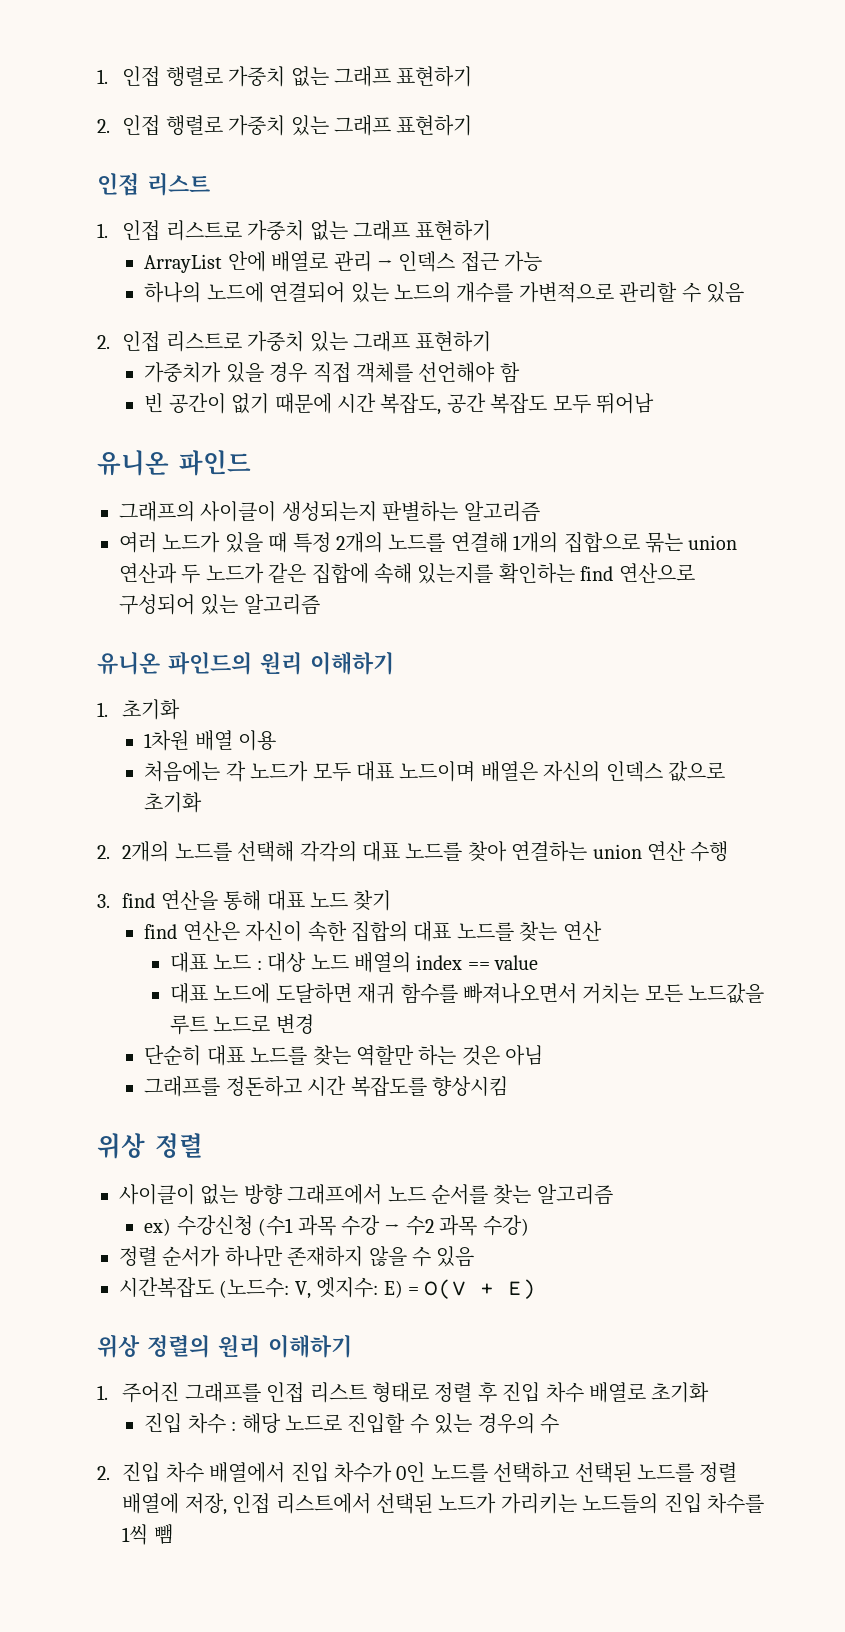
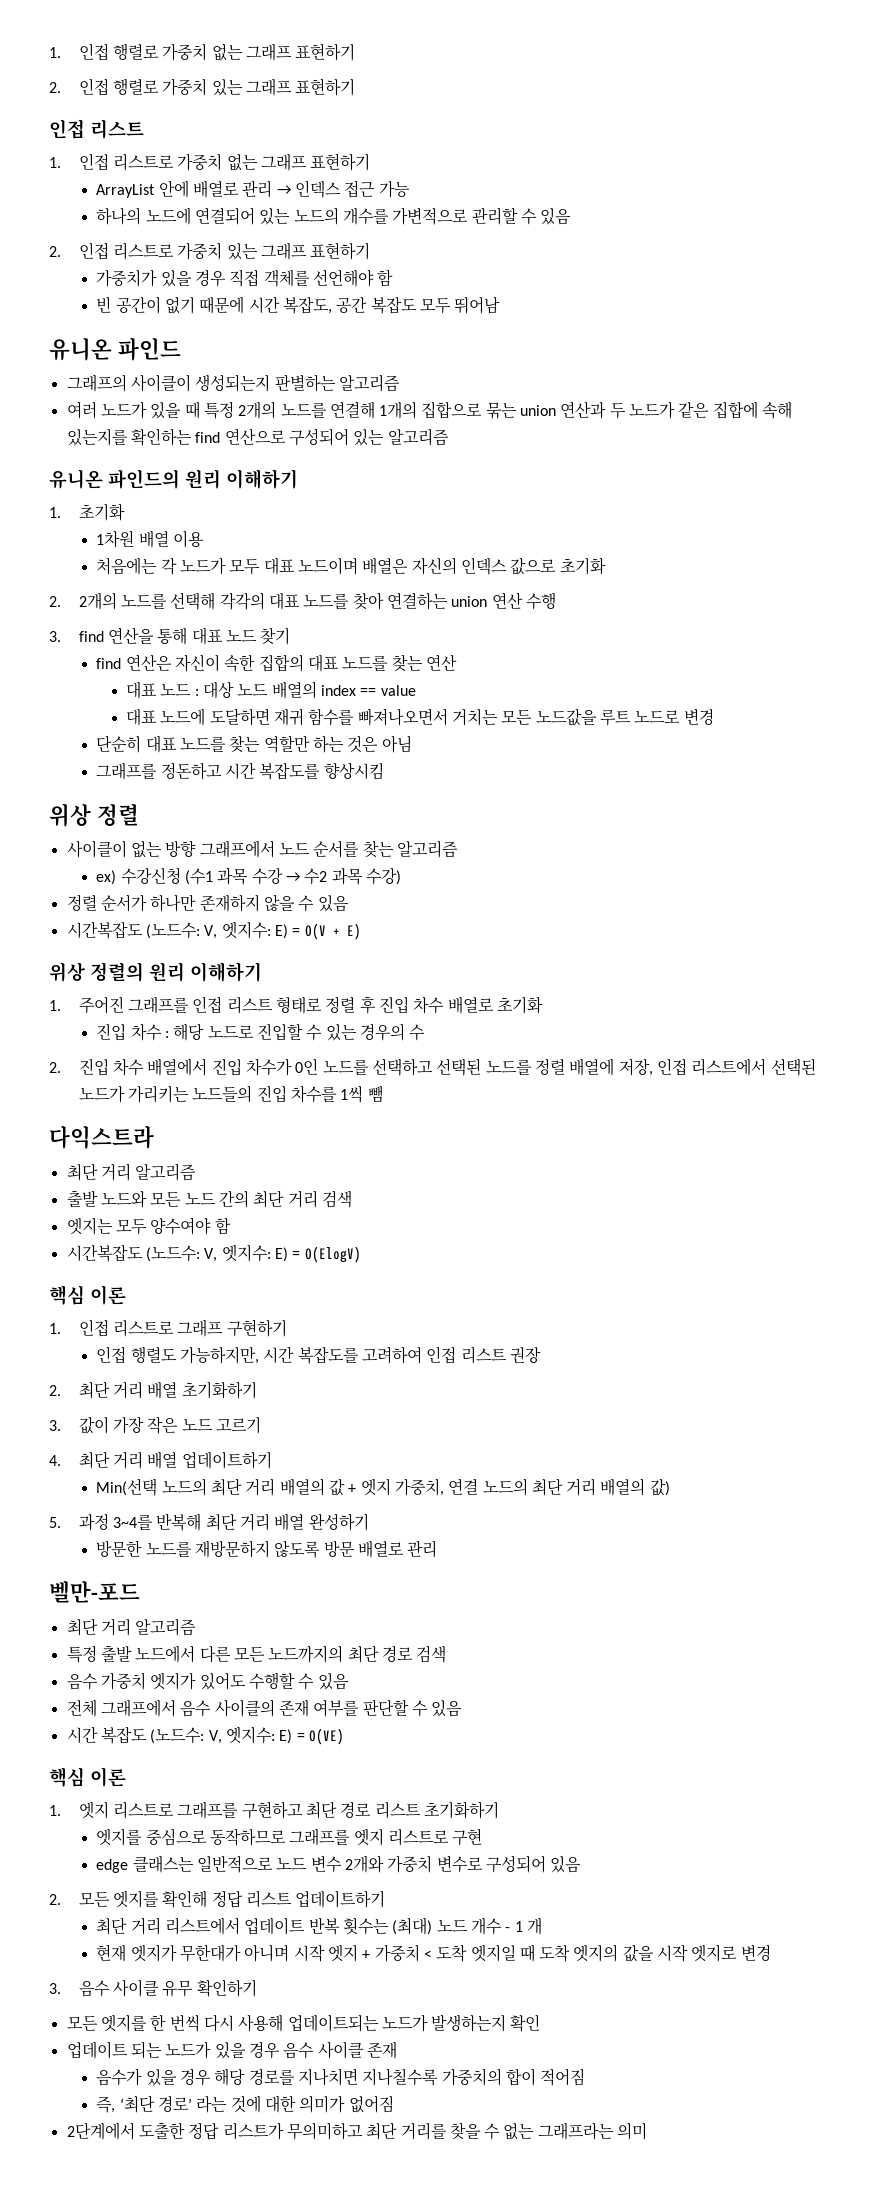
+ 다익스트라
+ 최단 거리 알고리즘
+ 출발 노드와 모든 노드 간의 최단 거리 검색
+ 엣지는 모두 양수여야 함
+ 시간복잡도 (노드수: V, 엣지수: E) = O(ElogV)
+ 핵심 이론
+ 1. 인접 리스트로 그래프 구현하기
+ 인접 행렬도 가능하지만, 시간 복잡도를 고려하여 인접 리스트 권장
+ 2. 최단 거리 배열 초기화하기
+ 3. 값이 가장 작은 노드 고르기
+ 4. 최단 거리 배열 업데이트하기
+ Min(선택 노드의 최단 거리 배열의 값 + 엣지 가중치, 연결 노드의 최단 거리 배열의 값)
+ 5. 과정 3~4를 반복해 최단 거리 배열 완성하기
+ 방문한 노드를 재방문하지 않도록 방문 배열로 관리
+ 벨만-포드
+ 최단 거리 알고리즘
+ 특정 출발 노드에서 다른 모든 노드까지의 최단 경로 검색
+ 음수 가중치 엣지가 있어도 수행할 수 있음
+ 전체 그래프에서 음수 사이클의 존재 여부를 판단할 수 있음
+ 시간 복잡도 (노드수: V, 엣지수: E) = O(VE)
+ 핵심 이론
+ 1. 엣지 리스트로 그래프를 구현하고 최단 경로 리스트 초기화하기
+ 엣지를 중심으로 동작하므로 그래프를 엣지 리스트로 구현
+ edge 클래스는 일반적으로 노드 변수 2개와 가중치 변수로 구성되어 있음
+ 2. 모든 엣지를 확인해 정답 리스트 업데이트하기
+ 최단 거리 리스트에서 업데이트 반복 횟수는 (최대) 노드 개수 - 1 개
+ 현재 엣지가 무한대가 아니며 시작 엣지 + 가중치 < 도착 엣지일 때 도착 엣지의 값을 시작 엣지로 변경
+ 3. 음수 사이클 유무 확인하기
+ 모든 엣지를 한 번씩 다시 사용해 업데이트되는 노드가 발생하는지 확인
+ 업데이트 되는 노드가 있을 경우 음수 사이클 존재
+ 음수가 있을 경우 해당 경로를 지나치면 지나칠수록 가중치의 합이 적어짐
+ 즉, ‘최단 경로’ 라는 것에 대한 의미가 없어짐
+ 2단계에서 도출한 정답 리스트가 무의미하고 최단 거리를 찾을 수 없는 그래프라는 의미

